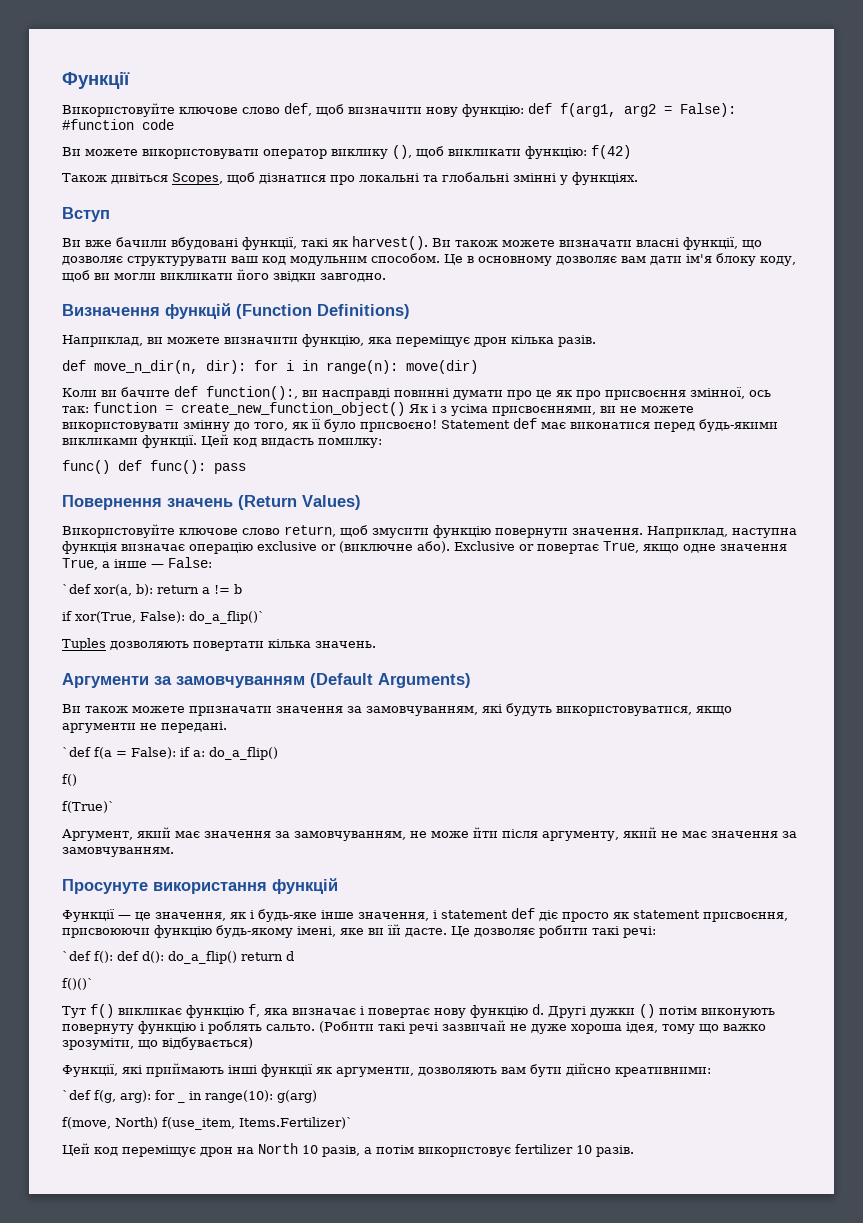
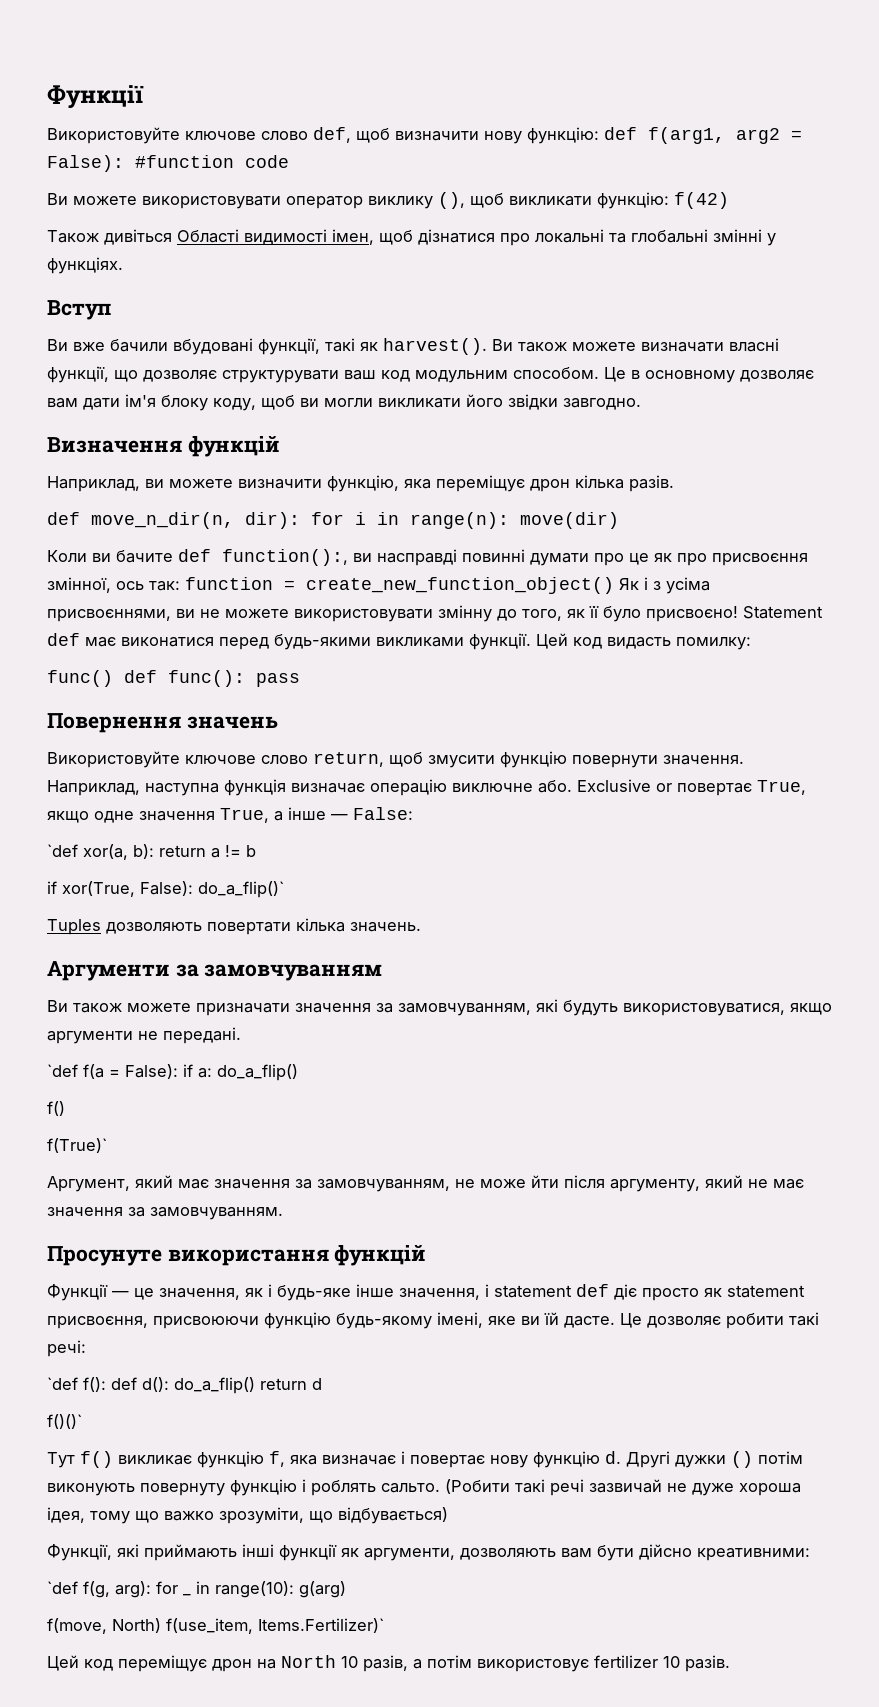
- Також дивіться Scopes, щоб дізнатися про локальні та глобальні змінні у функціях.
+ Також дивіться Області видимості імен, щоб дізнатися про локальні та глобальні змінні у функціях.
- Визначення функцій (Function Definitions)
+ Визначення функцій
- Повернення значень (Return Values)
+ Повернення значень
- Наприклад, наступна функція визначає операцію exclusive or (виключне або).
+ Наприклад, наступна функція визначає операцію виключне або.
- Аргументи за замовчуванням (Default Arguments)
+ Аргументи за замовчуванням

